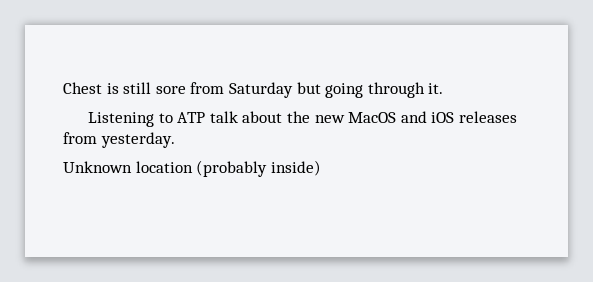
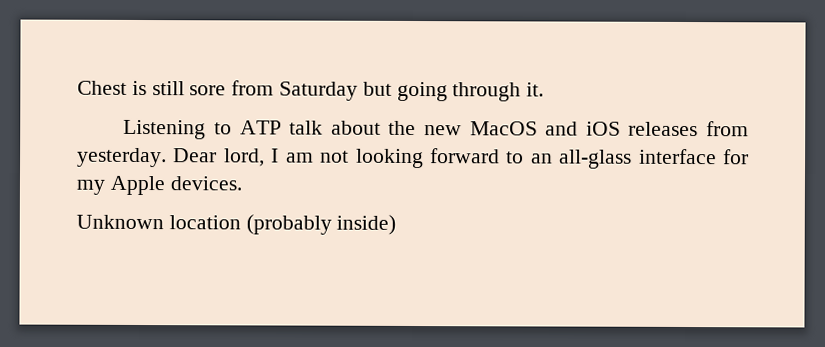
+ Dear lord, I am not looking forward to an all-glass interface for my Apple devices.

